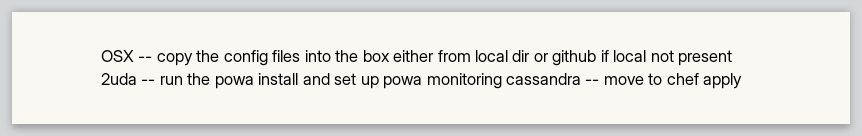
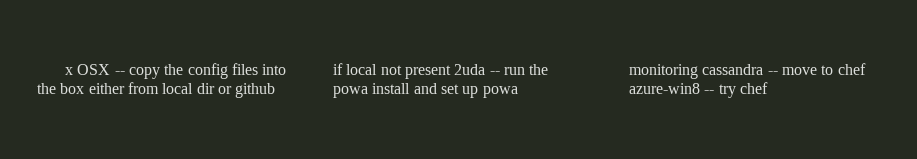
- OSX -- copy the config files into the box either from local dir or github if local not present 2uda -- run the powa install and set up powa monitoring cassandra -- move to chef apply
+ x OSX -- copy the config files into the box either from local dir or github if local not present 2uda -- run the powa install and set up powa monitoring cassandra -- move to chef azure-win8 -- try chef

